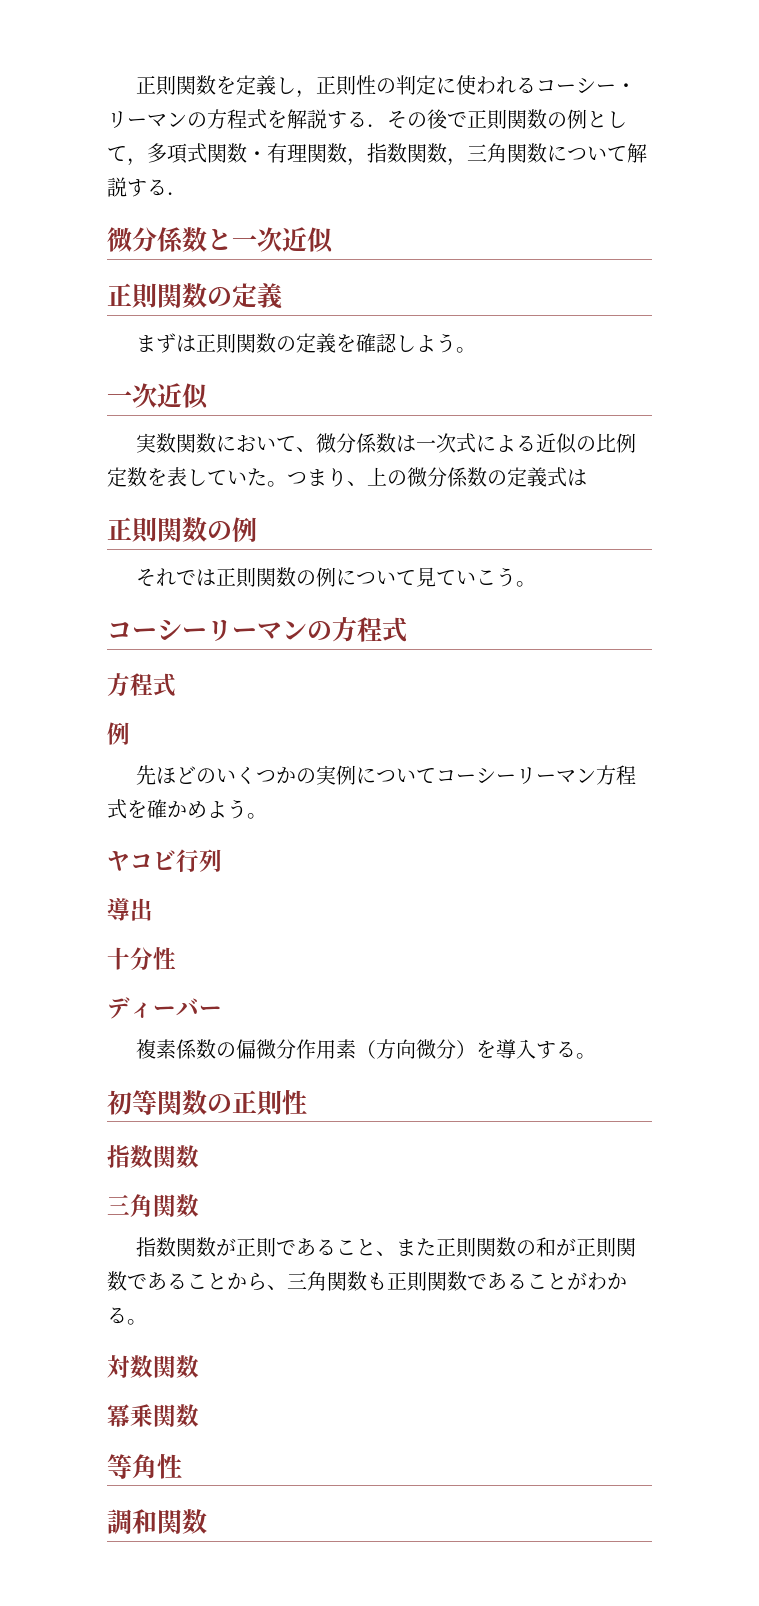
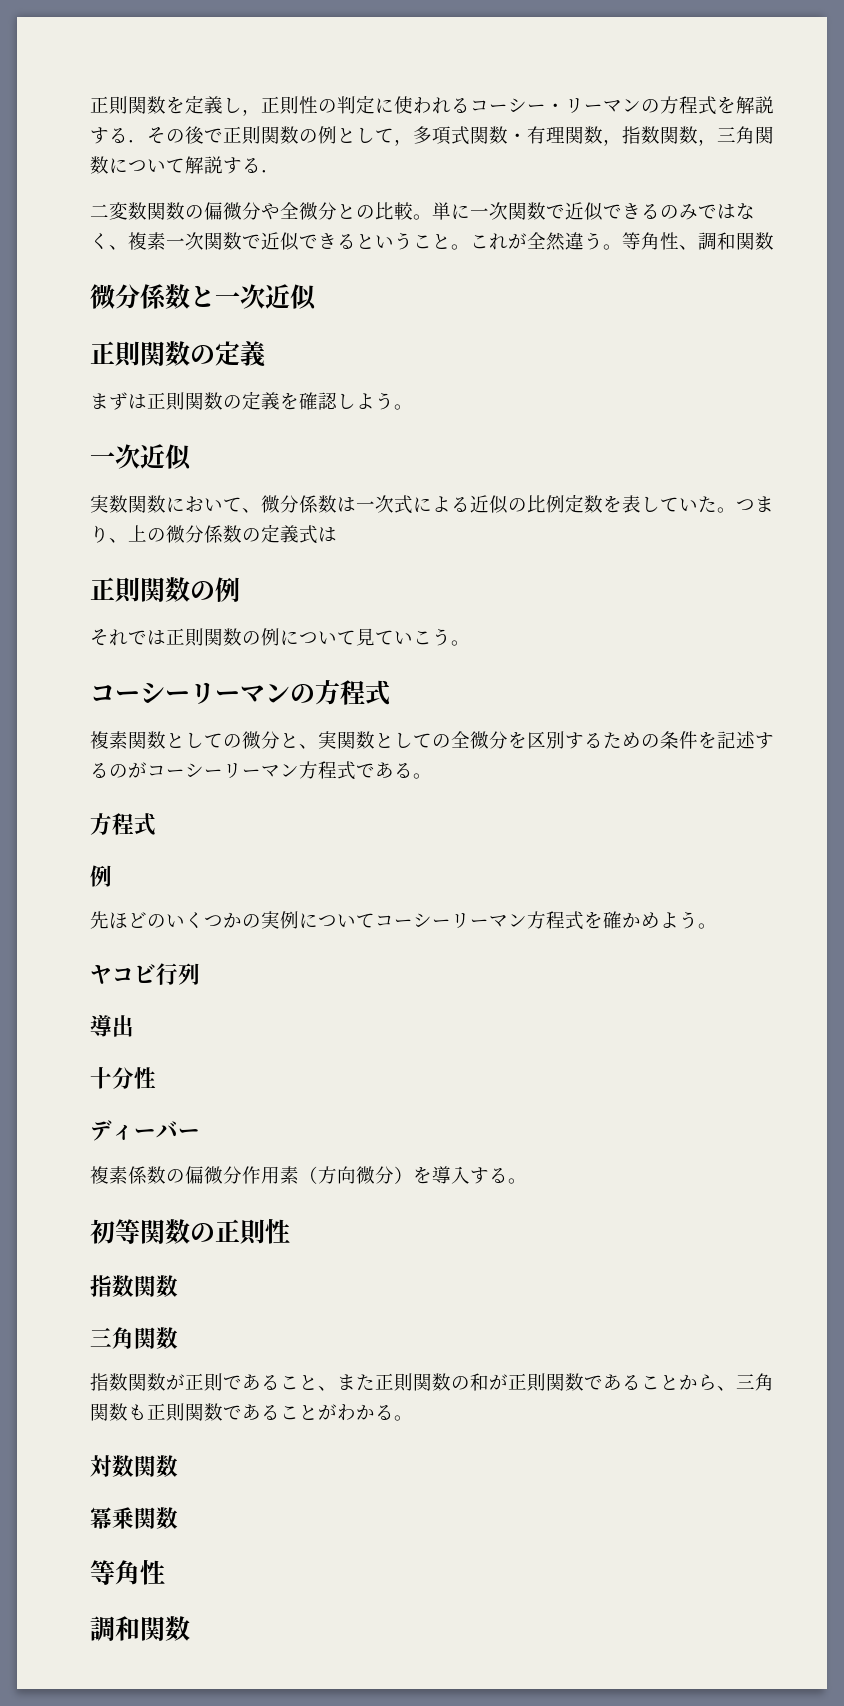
+ 二変数関数の偏微分や全微分との比較。単に一次関数で近似できるのみではなく、複素一次関数で近似できるということ。これが全然違う。等角性、調和関数
+ 複素関数としての微分と、実関数としての全微分を区別するための条件を記述するのがコーシーリーマン方程式である。

